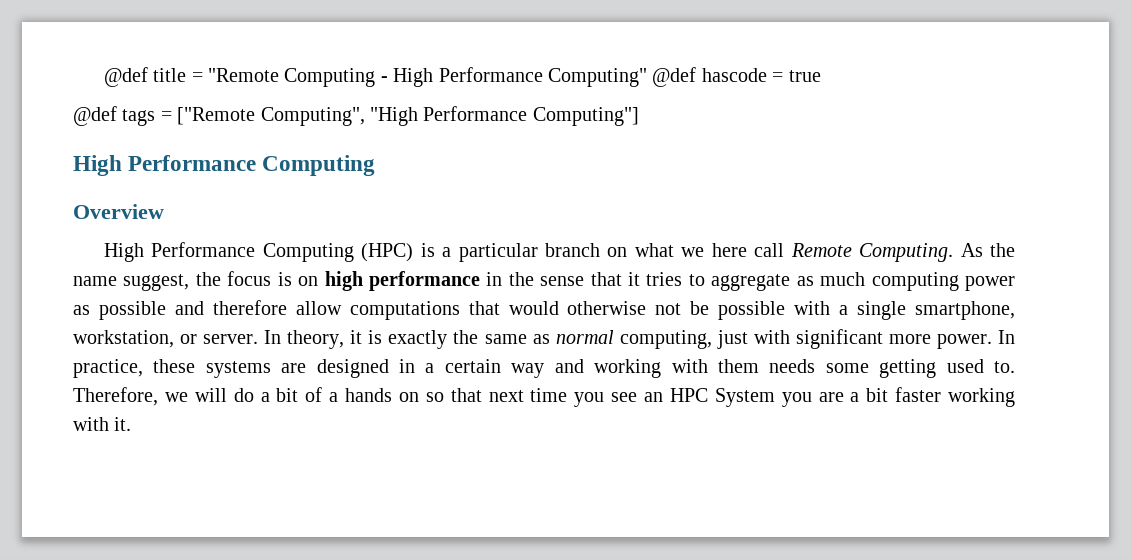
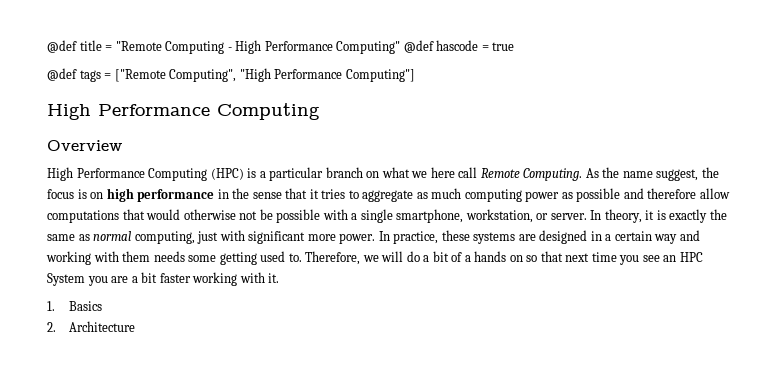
+ 1. Basics
+ 2. Architecture

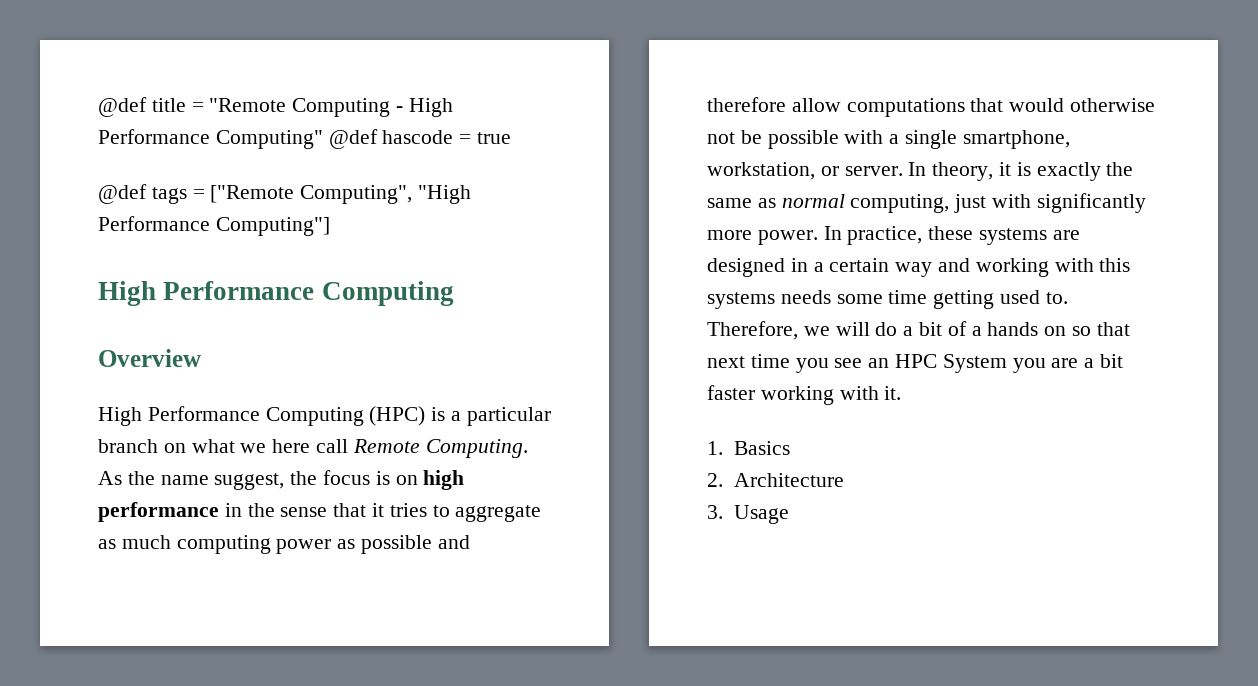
- In theory, it is exactly the same as normal computing, just with significant more power.
+ In theory, it is exactly the same as normal computing, just with significantly more power.
- In practice, these systems are designed in a certain way and working with them needs some getting used to.
+ In practice, these systems are designed in a certain way and working with this systems needs some time getting used to.
+ 3. Usage

